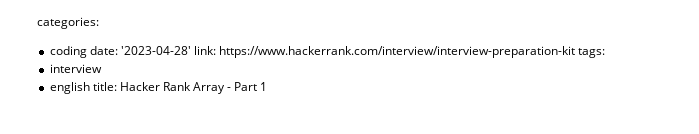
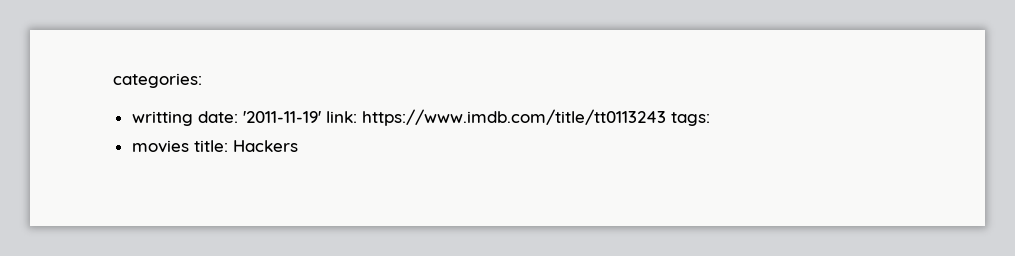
- coding date: '2023-04-28' link: https://www.hackerrank.com/interview/interview-preparation-kit tags:
- interview
- english title: Hacker Rank Array - Part 1
+ writting date: '2011-11-19' link: https://www.imdb.com/title/tt0113243 tags:
+ movies title: Hackers

